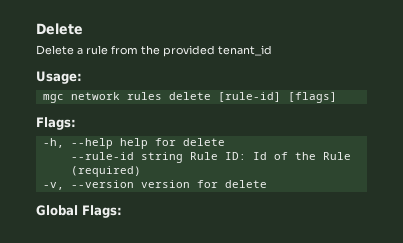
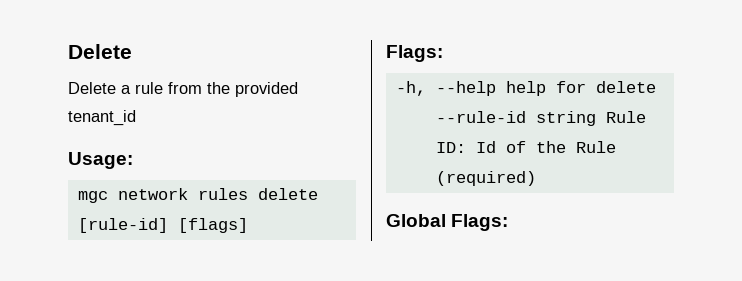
- -v, --version version for delete

